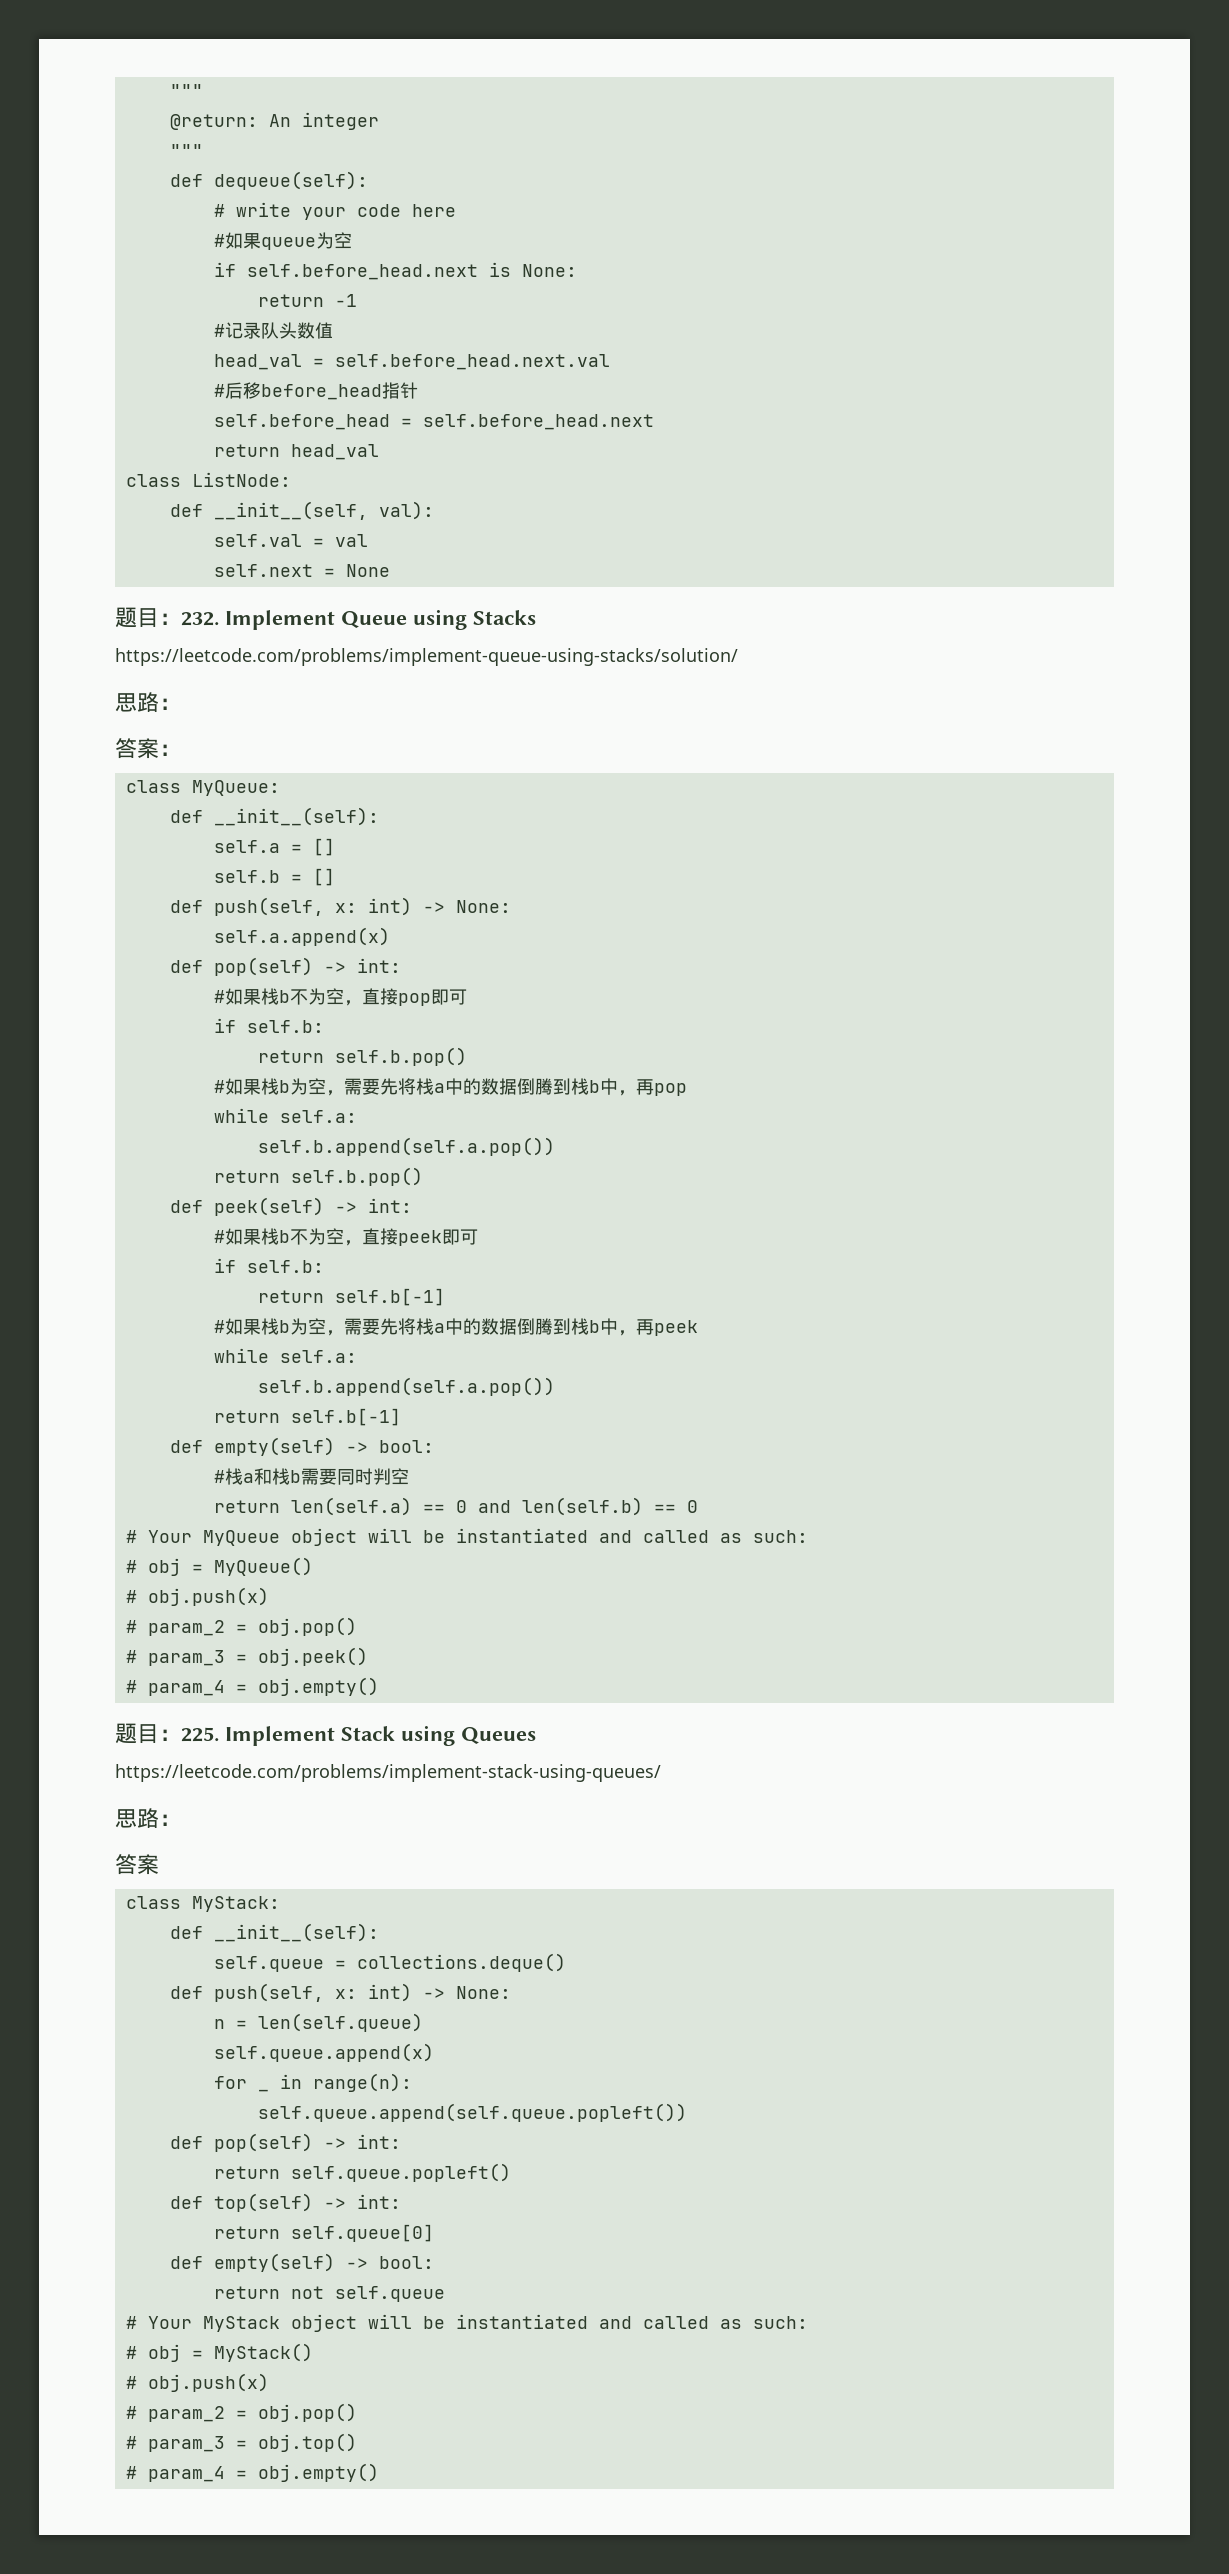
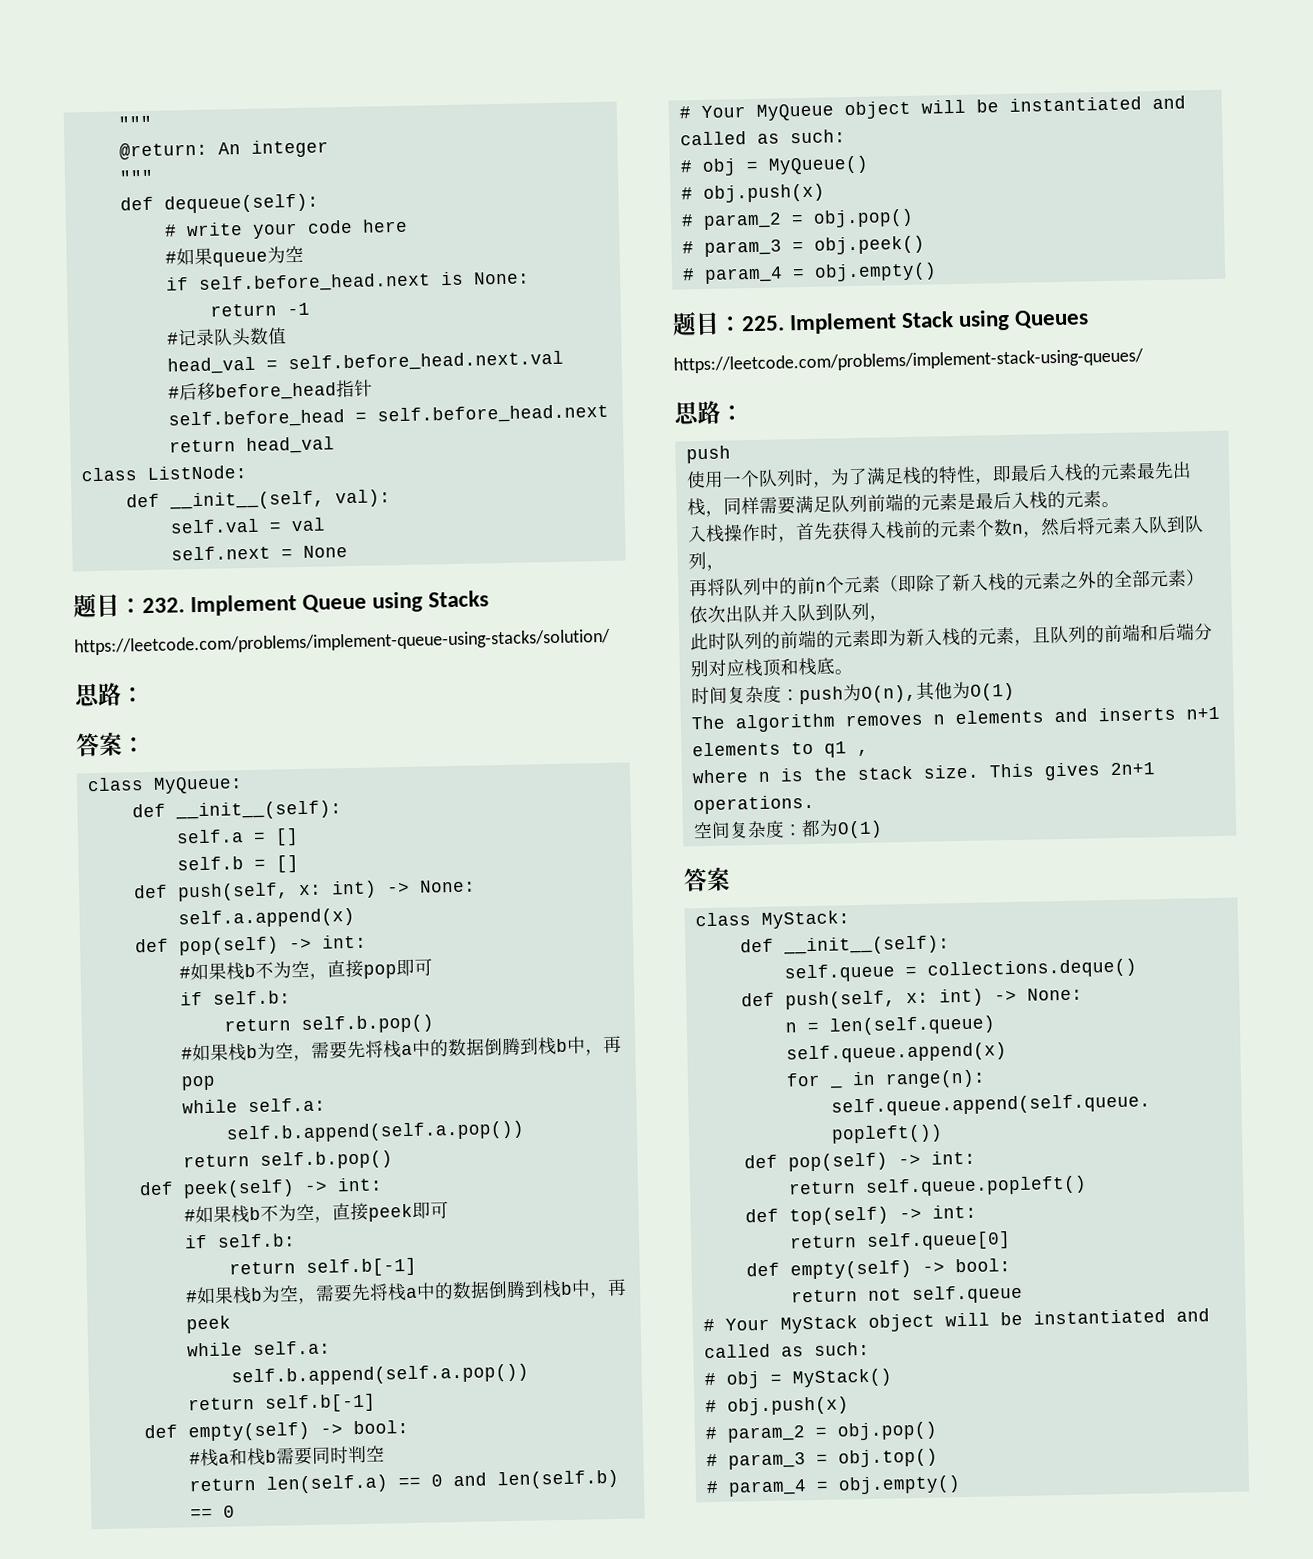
  https://leetcode.com/problems/implement-stack-using-queues/
  思路：
+ push
+ 使用一个队列时，为了满足栈的特性，即最后入栈的元素最先出栈，同样需要满足队列前端的元素是最后入栈的元素。
+ 入栈操作时，首先获得入栈前的元素个数n，然后将元素入队到队列，
+ 再将队列中的前n个元素（即除了新入栈的元素之外的全部元素）依次出队并入队到队列，
+ 此时队列的前端的元素即为新入栈的元素，且队列的前端和后端分别对应栈顶和栈底。
+ 时间复杂度：push为O(n),其他为O(1)
+ The algorithm removes n elements and inserts n+1 elements to q1 ,
+ where n is the stack size. This gives 2n+1 operations.
+ 空间复杂度：都为O(1)

